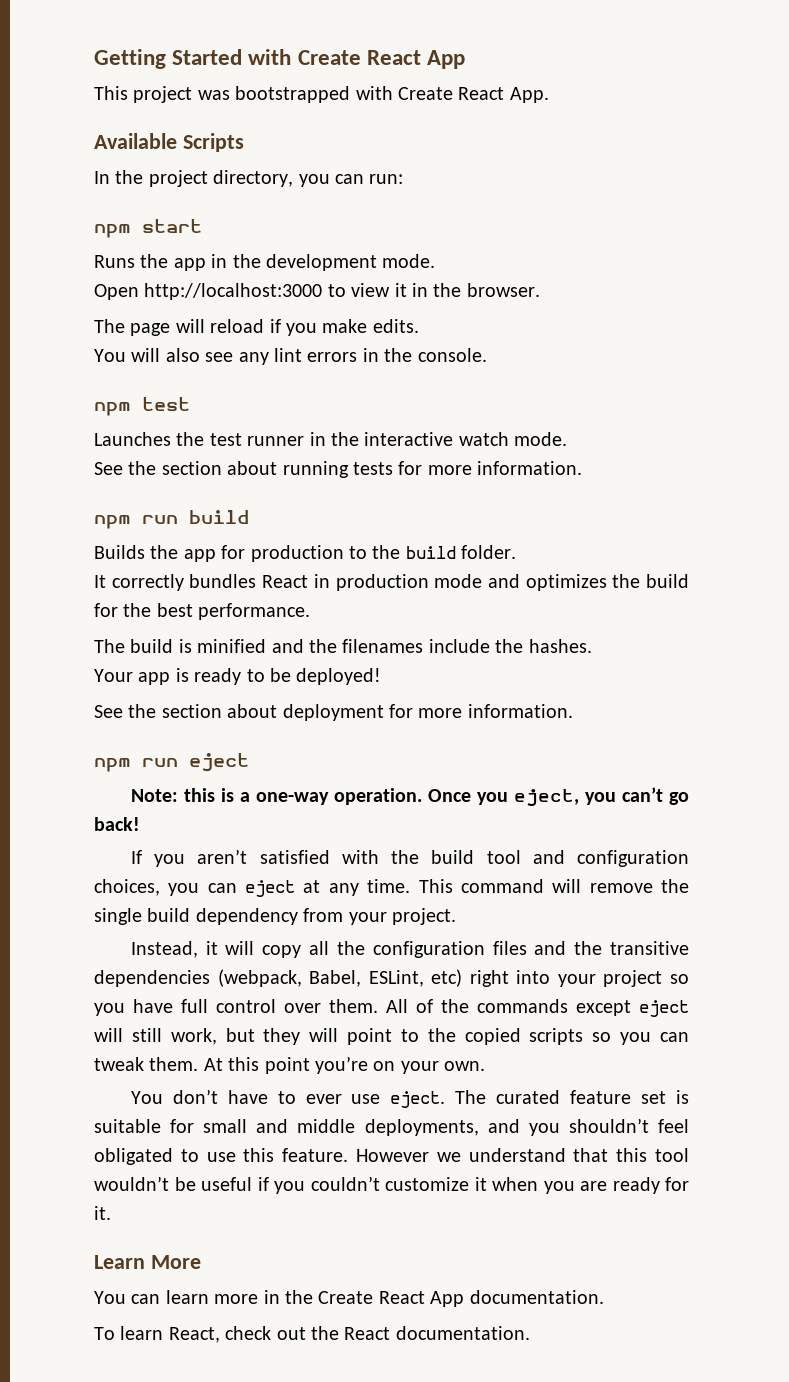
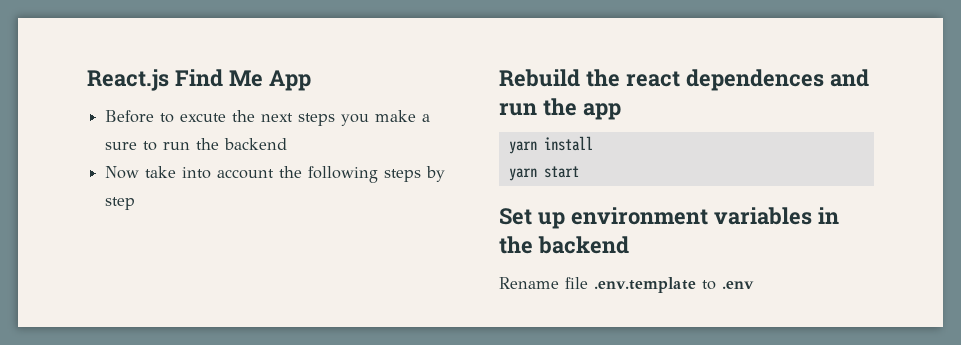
- Getting Started with Create React App
- This project was bootstrapped with Create React App.
- Available Scripts
- In the project directory, you can run:
- npm start
- Runs the app in the development mode.
- Open http://localhost:3000 to view it in the browser.
- The page will reload if you make edits.
- You will also see any lint errors in the console.
- npm test
- Launches the test runner in the interactive watch mode.
- See the section about running tests for more information.
- npm run build
- Builds the app for production to the build folder.
- It correctly bundles React in production mode and optimizes the build for the best performance.
- The build is minified and the filenames include the hashes.
- Your app is ready to be deployed!
- See the section about deployment for more information.
- npm run eject
- Note: this is a one-way operation. Once you eject, you can’t go back!
- If you aren’t satisfied with the build tool and configuration choices, you can eject at any time. This command will remove the single build dependency from your project.
- Instead, it will copy all the configuration files and the transitive dependencies (webpack, Babel, ESLint, etc) right into your project so you have full control over them. All of the commands except eject will still work, but they will point to the copied scripts so you can tweak them. At this point you’re on your own.
- You don’t have to ever use eject. The curated feature set is suitable for small and middle deployments, and you shouldn’t feel obligated to use this feature. However we understand that this tool wouldn’t be useful if you couldn’t customize it when you are ready for it.
- Learn More
- You can learn more in the Create React App documentation.
- To learn React, check out the React documentation.
+ React.js Find Me App
+ Before to excute the next steps you make a sure to run the backend
+ Now take into account the following steps by step
+ Rebuild the react dependences and run the app
+ yarn install
+ yarn start
+ Set up environment variables in the backend
+ Rename file .env.template to .env

